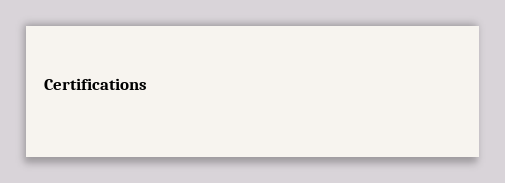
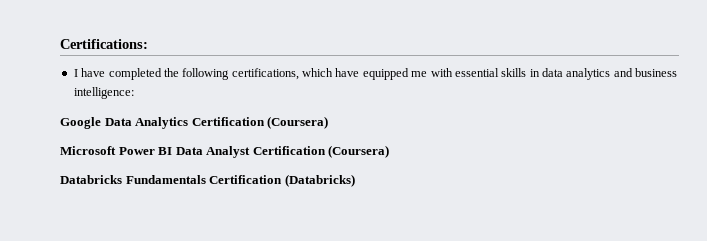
- Certifications
+ Certifications:
+ I have completed the following certifications, which have equipped me with essential skills in data analytics and business intelligence:
+ Google Data Analytics Certification (Coursera)
+ Microsoft Power BI Data Analyst Certification (Coursera)
+ Databricks Fundamentals Certification (Databricks)

